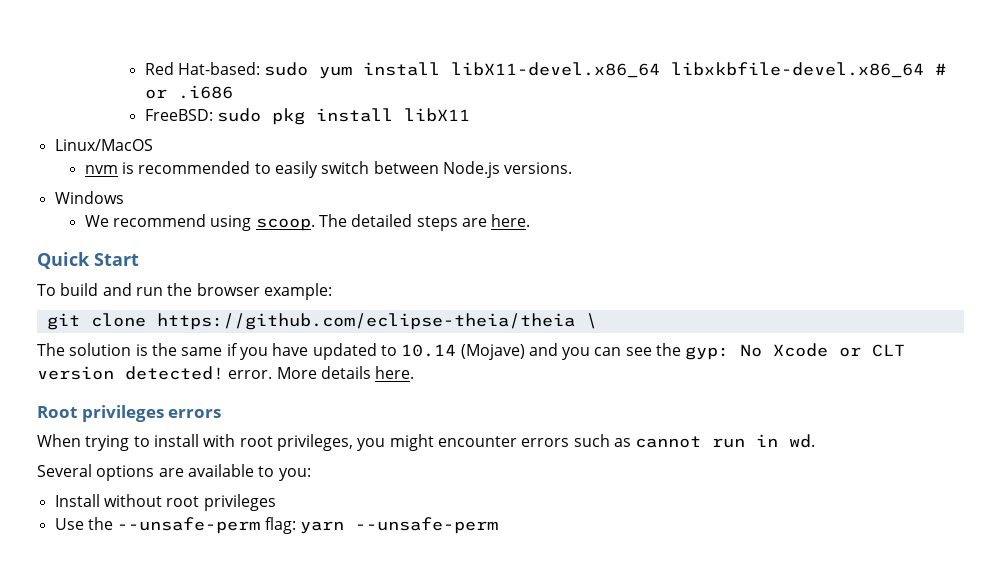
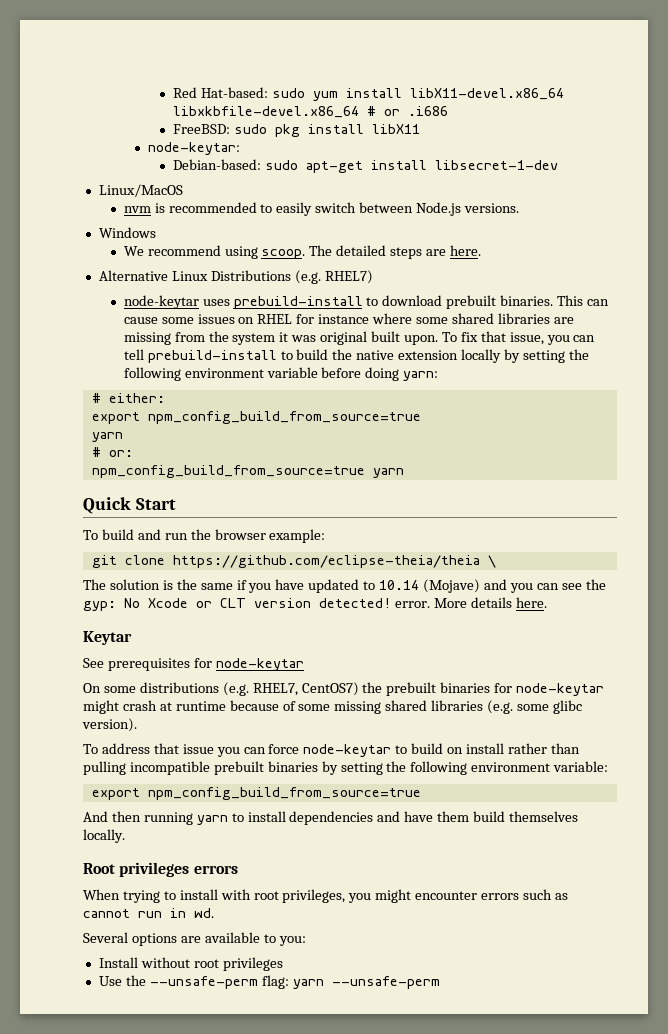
+ node-keytar:
+ Debian-based: sudo apt-get install libsecret-1-dev
+ Alternative Linux Distributions (e.g. RHEL7)
+ node-keytar uses prebuild-install to download prebuilt binaries. This can cause some issues on RHEL for instance where some shared libraries are missing from the system it was original built upon. To fix that issue, you can tell prebuild-install to build the native extension locally by setting the following environment variable before doing yarn:
+ # either:
+ export npm_config_build_from_source=true
+ yarn
+ # or:
+ npm_config_build_from_source=true yarn
+ Keytar
+ See prerequisites for node-keytar
+ On some distributions (e.g. RHEL7, CentOS7) the prebuilt binaries for node-keytar might crash at runtime because of some missing shared libraries (e.g. some glibc version).
+ To address that issue you can force node-keytar to build on install rather than pulling incompatible prebuilt binaries by setting the following environment variable:
+ export npm_config_build_from_source=true
+ And then running yarn to install dependencies and have them build themselves locally.

